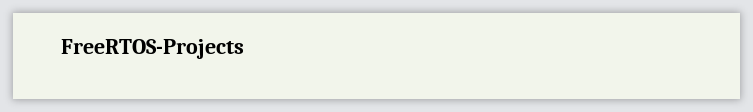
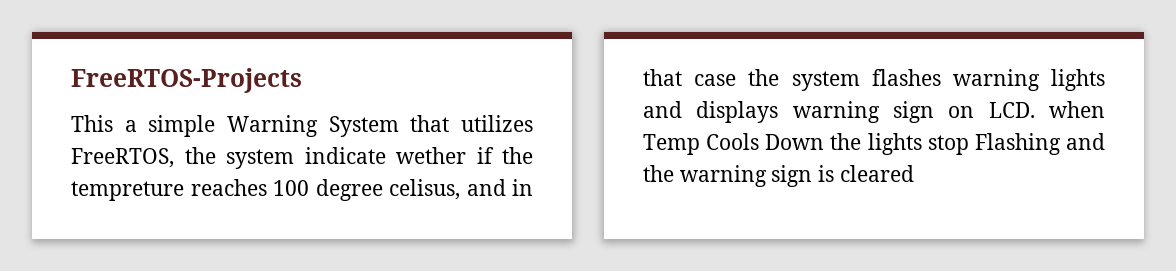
+ This a simple Warning System that utilizes FreeRTOS, the system indicate wether if the tempreture reaches 100 degree celisus, and in that case the system flashes warning lights and displays warning sign on LCD. when Temp Cools Down the lights stop Flashing and the warning sign is cleared

